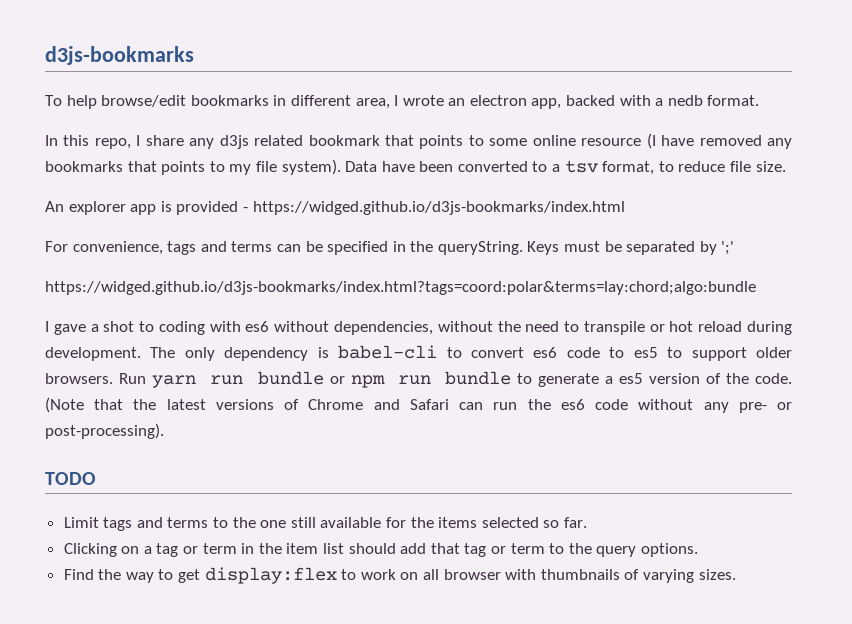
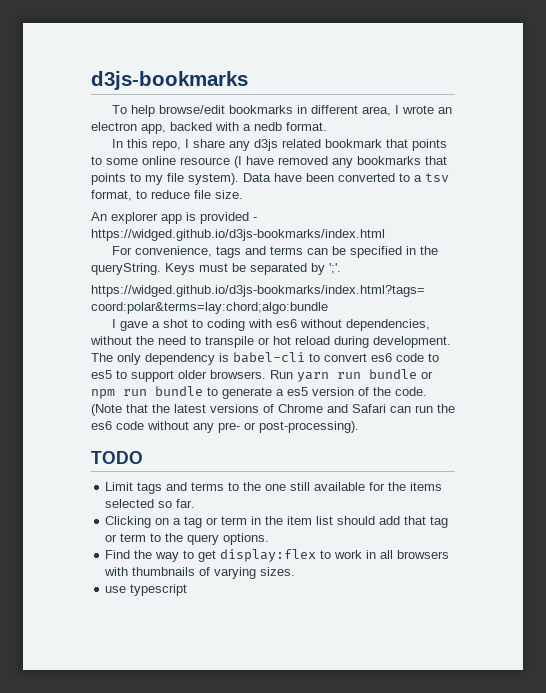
- Keys must be separated by ';'
+ Keys must be separated by ';'.
- Find the way to get display:flex to work on all browser with thumbnails of varying sizes.
+ Find the way to get display:flex to work in all browsers with thumbnails of varying sizes.
+ use typescript

